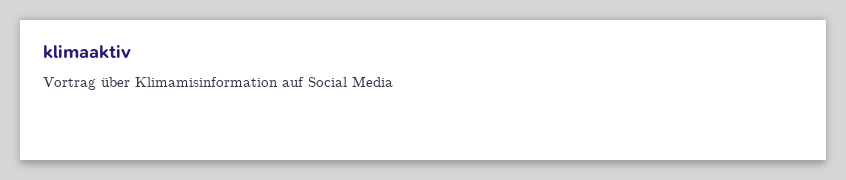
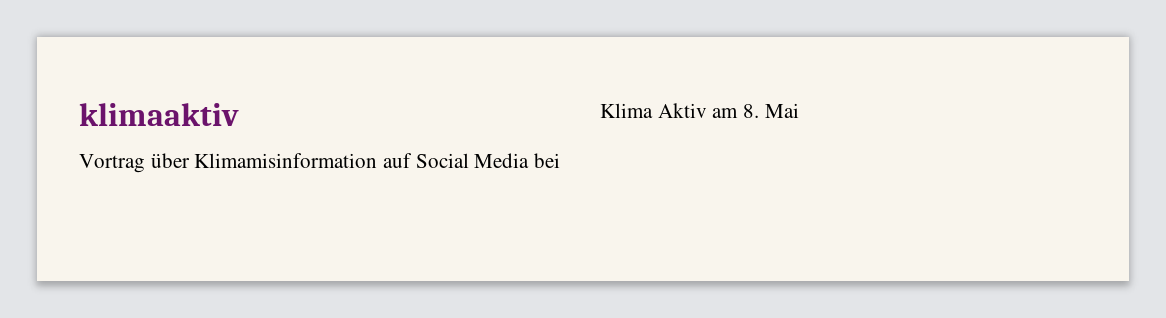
- Vortrag über Klimamisinformation auf Social Media
+ Vortrag über Klimamisinformation auf Social Media bei Klima Aktiv am 8. Mai

